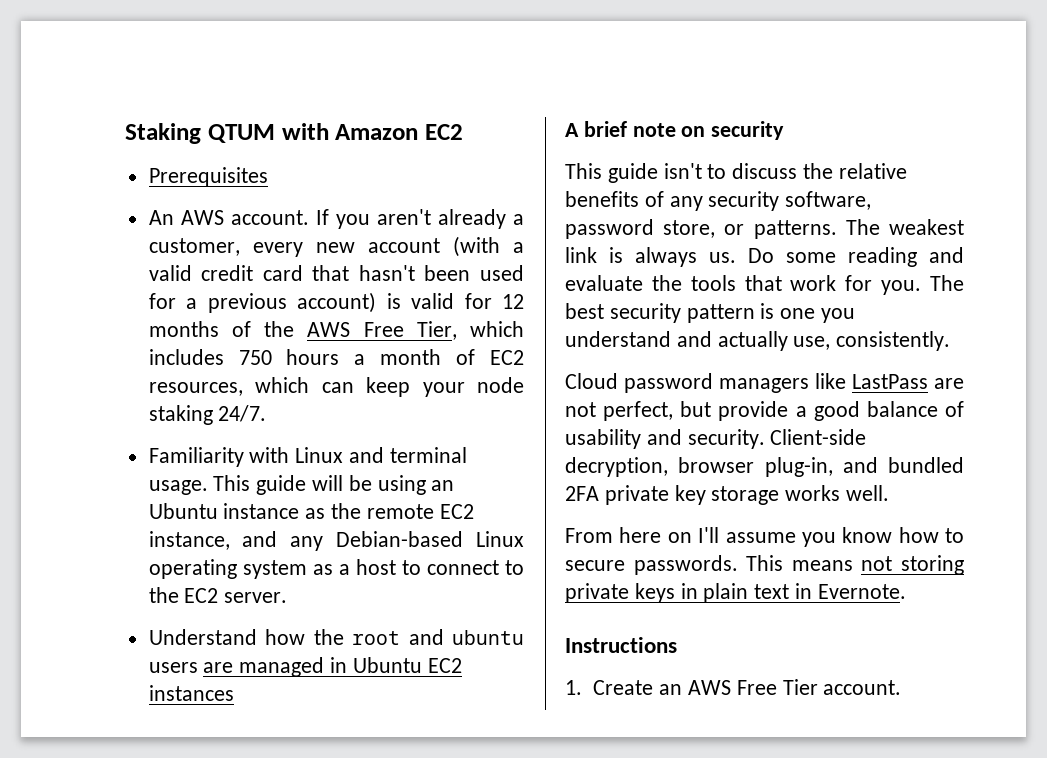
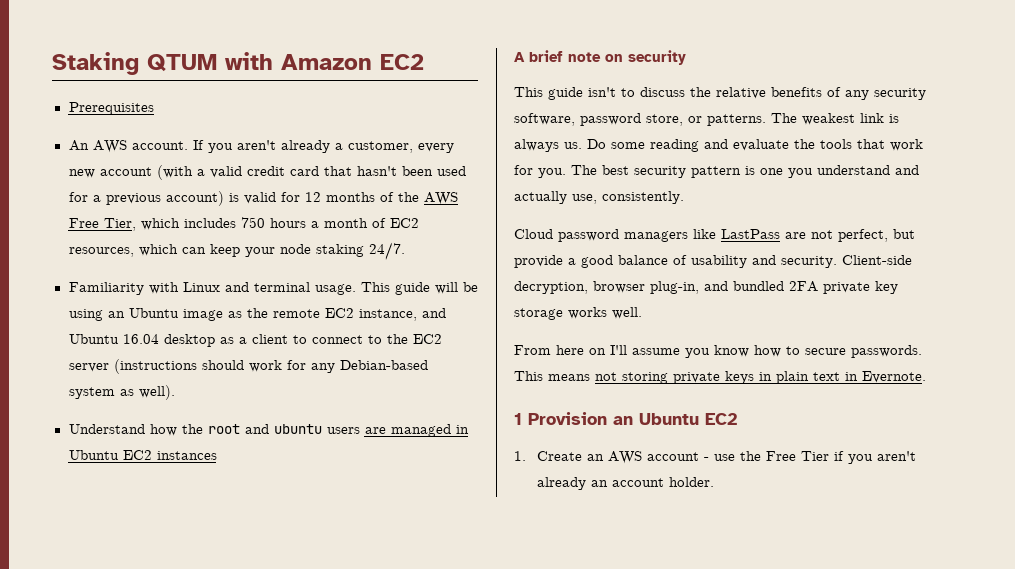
- This guide will be using an Ubuntu instance as the remote EC2 instance, and any Debian-based Linux operating system as a host to connect to the EC2 server.
+ This guide will be using an Ubuntu image as the remote EC2 instance, and Ubuntu 16.04 desktop as a client to connect to the EC2 server (instructions should work for any Debian-based system as well).
- Instructions
+ 1 Provision an Ubuntu EC2
- 1. Create an AWS Free Tier account.
+ 1. Create an AWS account - use the Free Tier if you aren't already an account holder.

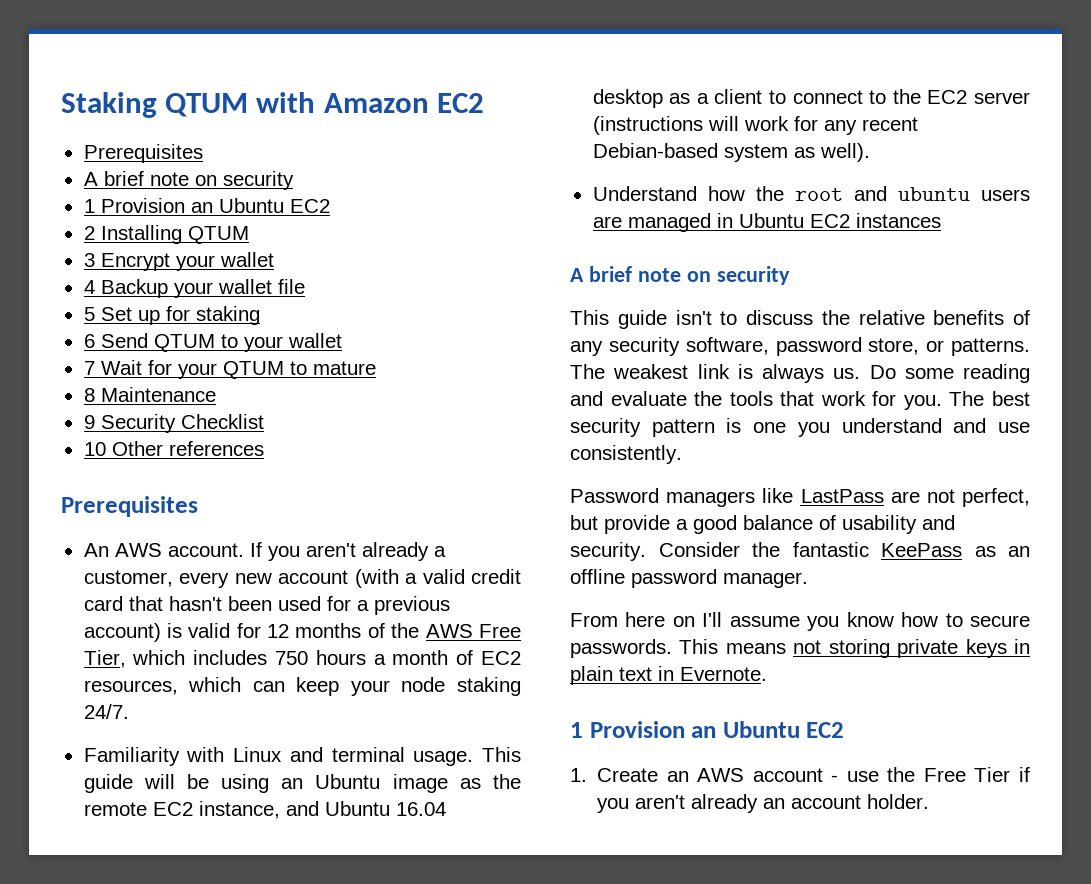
  Staking QTUM with Amazon EC2
+ Prerequisites
+ A brief note on security
+ 1 Provision an Ubuntu EC2
+ 2 Installing QTUM
+ 3 Encrypt your wallet
+ 4 Backup your wallet file
+ 5 Set up for staking
+ 6 Send QTUM to your wallet
+ 7 Wait for your QTUM to mature
+ 8 Maintenance
+ 9 Security Checklist
+ 10 Other references
- This guide will be using an Ubuntu image as the remote EC2 instance, and Ubuntu 16.04 desktop as a client to connect to the EC2 server (instructions should work for any Debian-based system as well).
+ This guide will be using an Ubuntu image as the remote EC2 instance, and Ubuntu 16.04 desktop as a client to connect to the EC2 server (instructions will work for any recent Debian-based system as well).
- The best security pattern is one you understand and actually use, consistently.
+ The best security pattern is one you understand and use consistently.
- Cloud password managers like LastPass are not perfect, but provide a good balance of usability and security.
+ Password managers like LastPass are not perfect, but provide a good balance of usability and security.
- Client-side decryption, browser plug-in, and bundled 2FA private key storage works well.
+ Consider the fantastic KeePass as an offline password manager.

